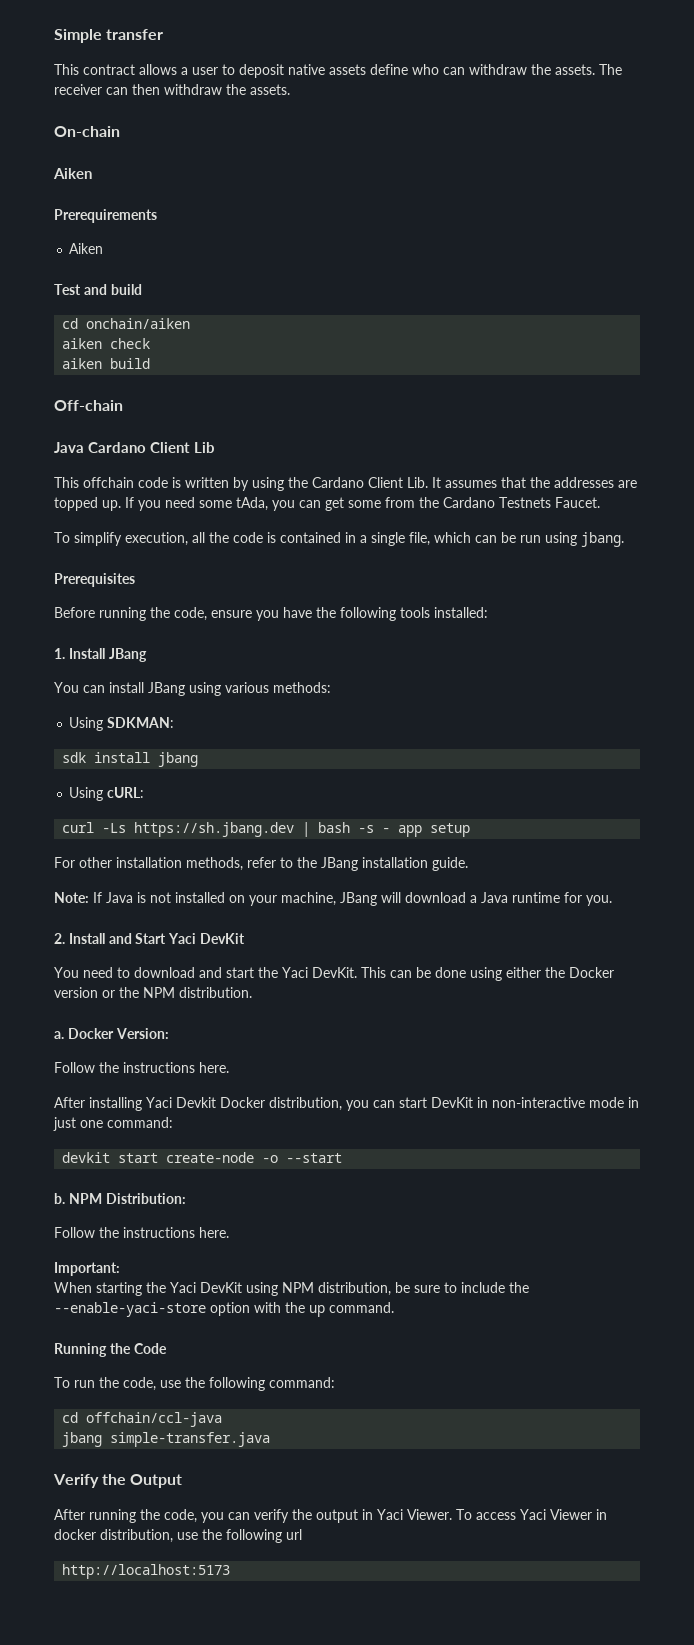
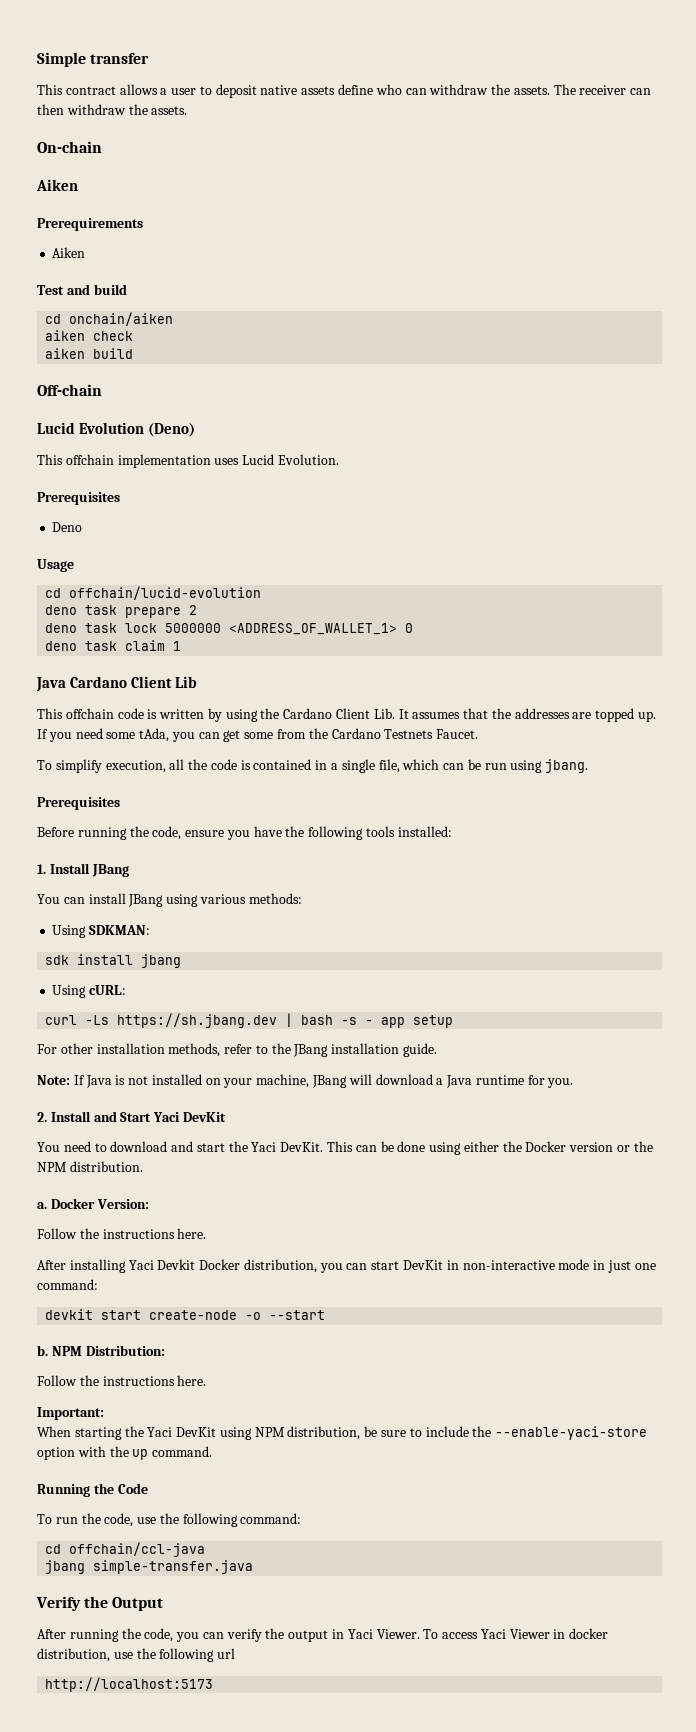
+ Lucid Evolution (Deno)
+ This offchain implementation uses Lucid Evolution.
+ Prerequisites
+ Deno
+ Usage
+ cd offchain/lucid-evolution
+ deno task prepare 2
+ deno task lock 5000000 <ADDRESS_OF_WALLET_1> 0
+ deno task claim 1

